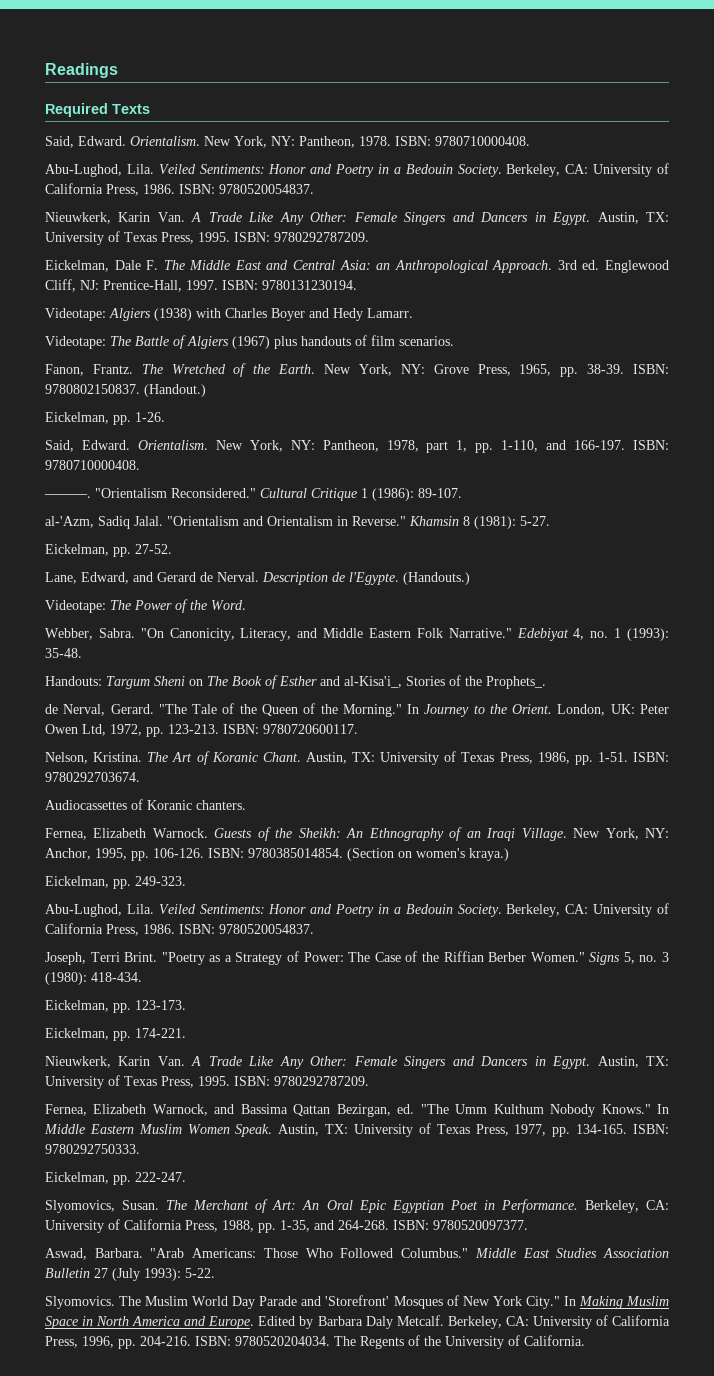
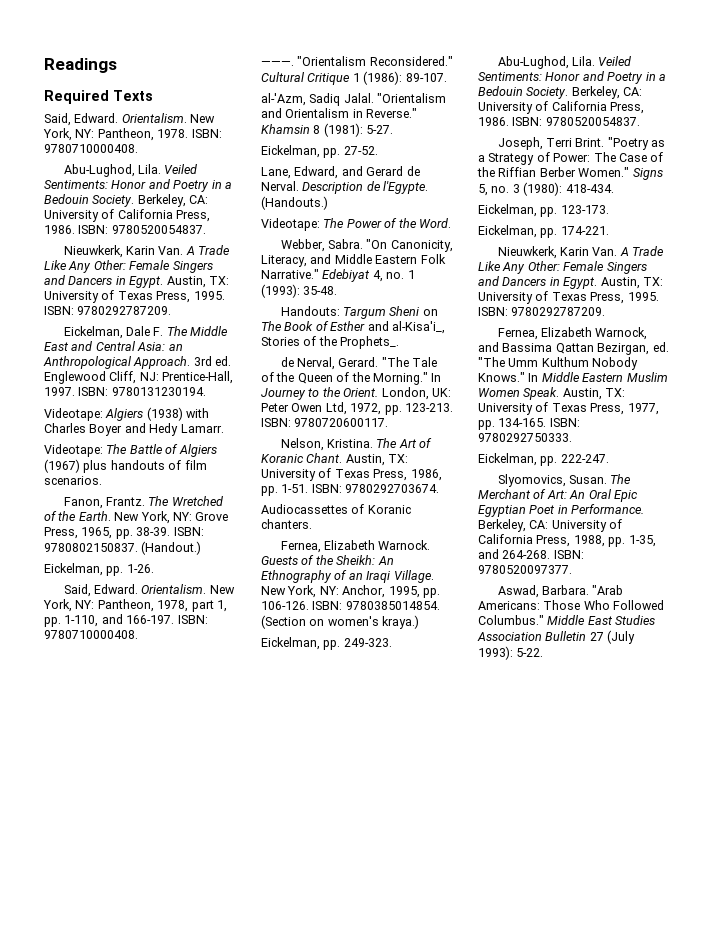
- Slyomovics. The Muslim World Day Parade and 'Storefront' Mosques of New York City." In Making Muslim Space in North America and Europe. Edited by Barbara Daly Metcalf. Berkeley, CA: University of California Press, 1996, pp. 204-216. ISBN: 9780520204034. The Regents of the University of California.

